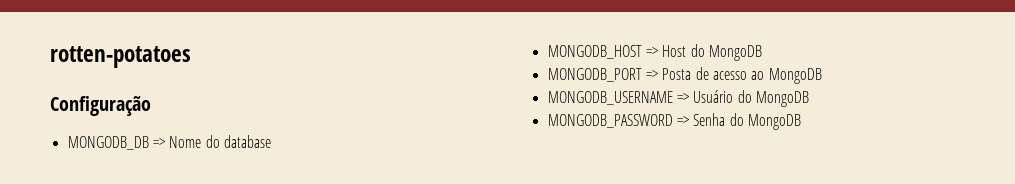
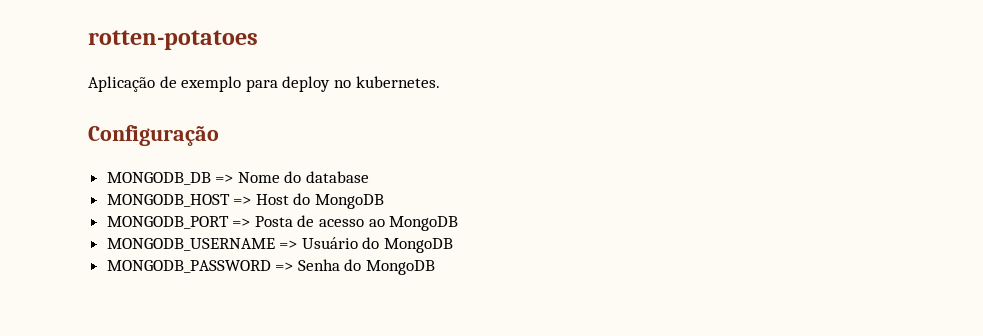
+ Aplicação de exemplo para deploy no kubernetes.

